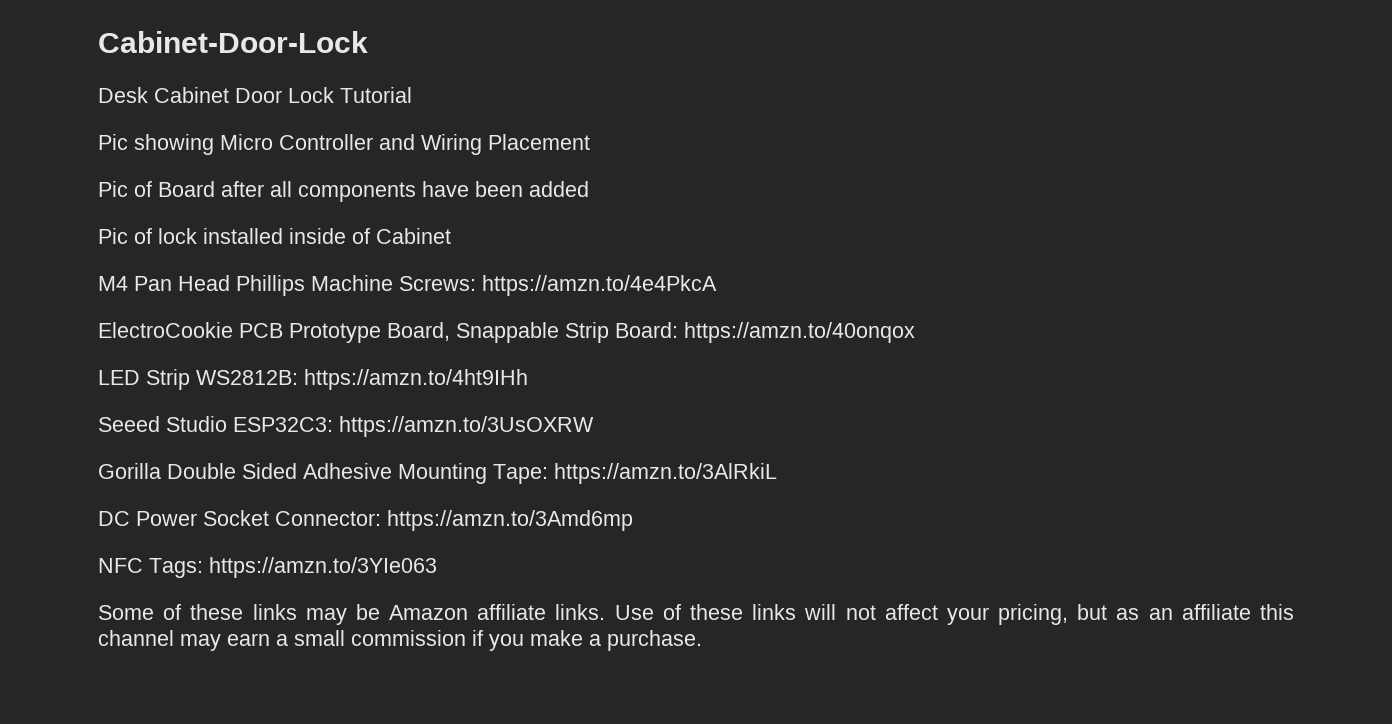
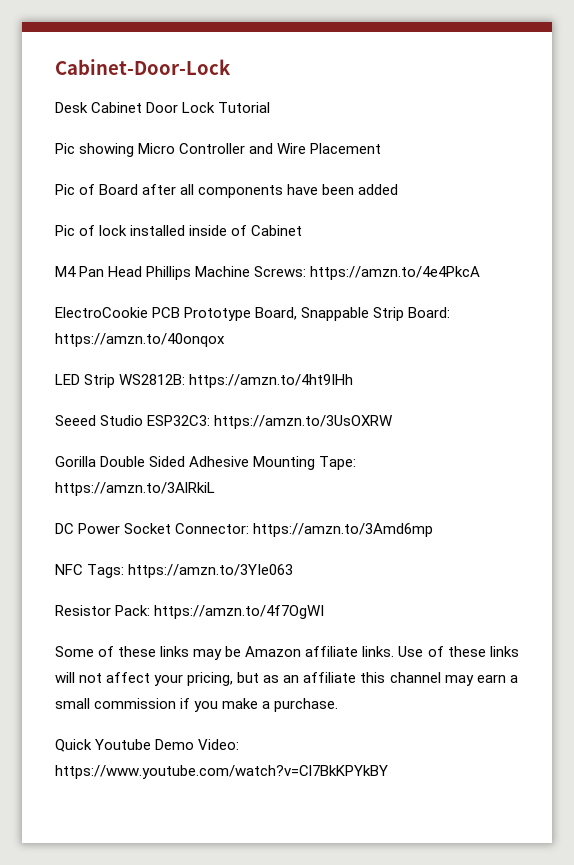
- Pic showing Micro Controller and Wiring Placement
+ Pic showing Micro Controller and Wire Placement
+ Resistor Pack: https://amzn.to/4f7OgWI
+ Quick Youtube Demo Video: https://www.youtube.com/watch?v=Cl7BkKPYkBY

